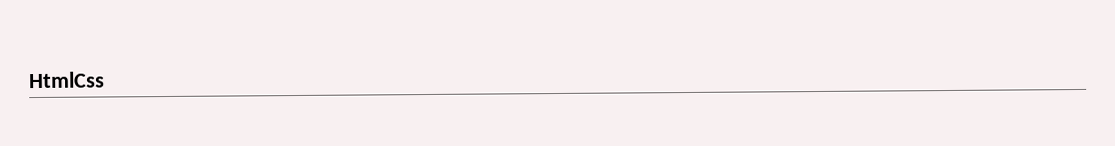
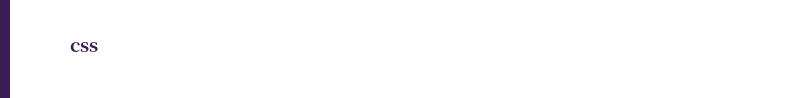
- HtmlCss
+ css

